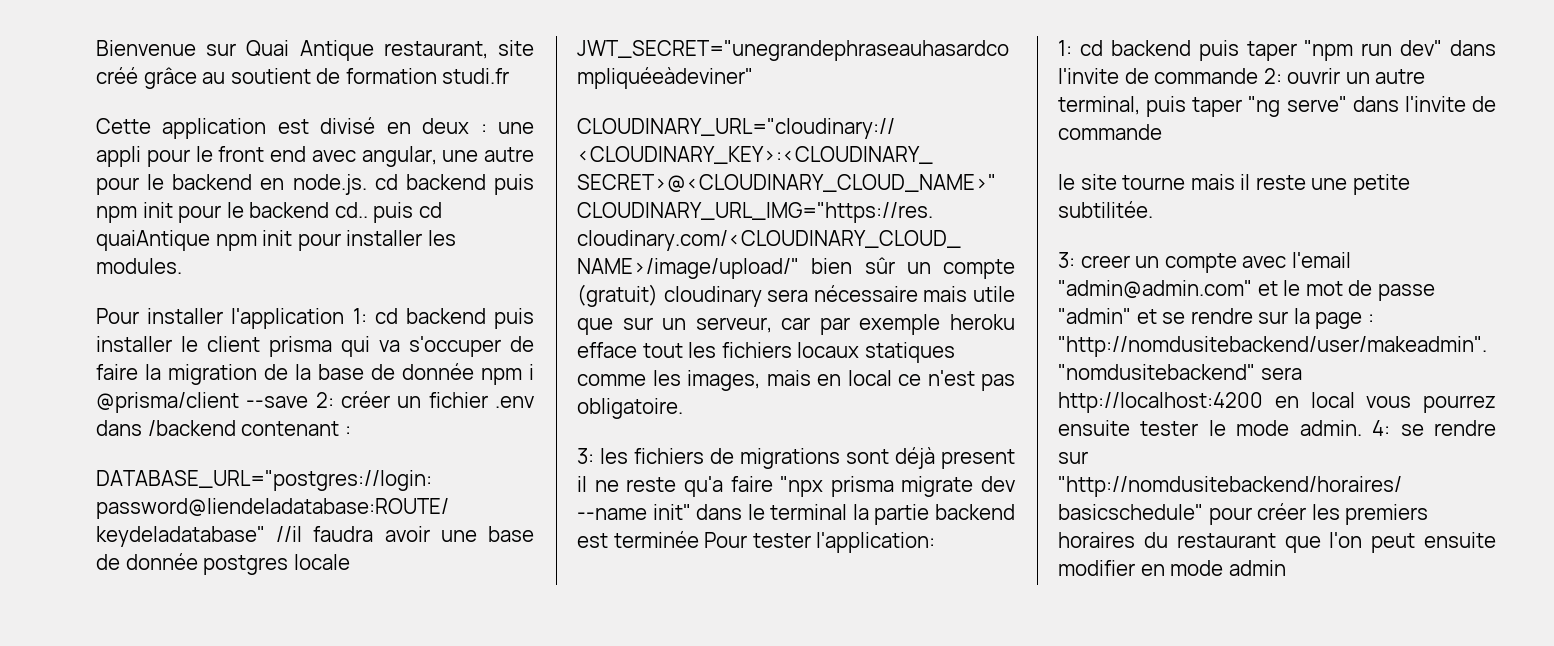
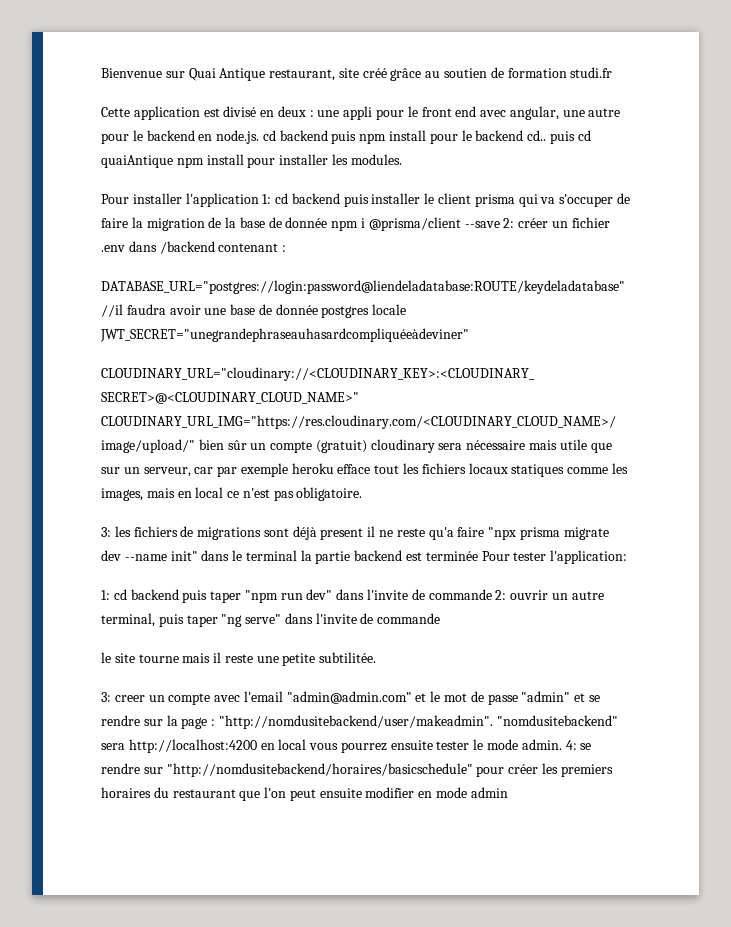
- Bienvenue sur Quai Antique restaurant, site créé grâce au soutient de formation studi.fr
+ Bienvenue sur Quai Antique restaurant, site créé grâce au soutien de formation studi.fr
- Cette application est divisé en deux : une appli pour le front end avec angular, une autre pour le backend en node.js. cd backend puis npm init pour le backend cd.. puis cd quaiAntique npm init pour installer les modules.
+ Cette application est divisé en deux : une appli pour le front end avec angular, une autre pour le backend en node.js. cd backend puis npm install pour le backend cd.. puis cd quaiAntique npm install pour installer les modules.

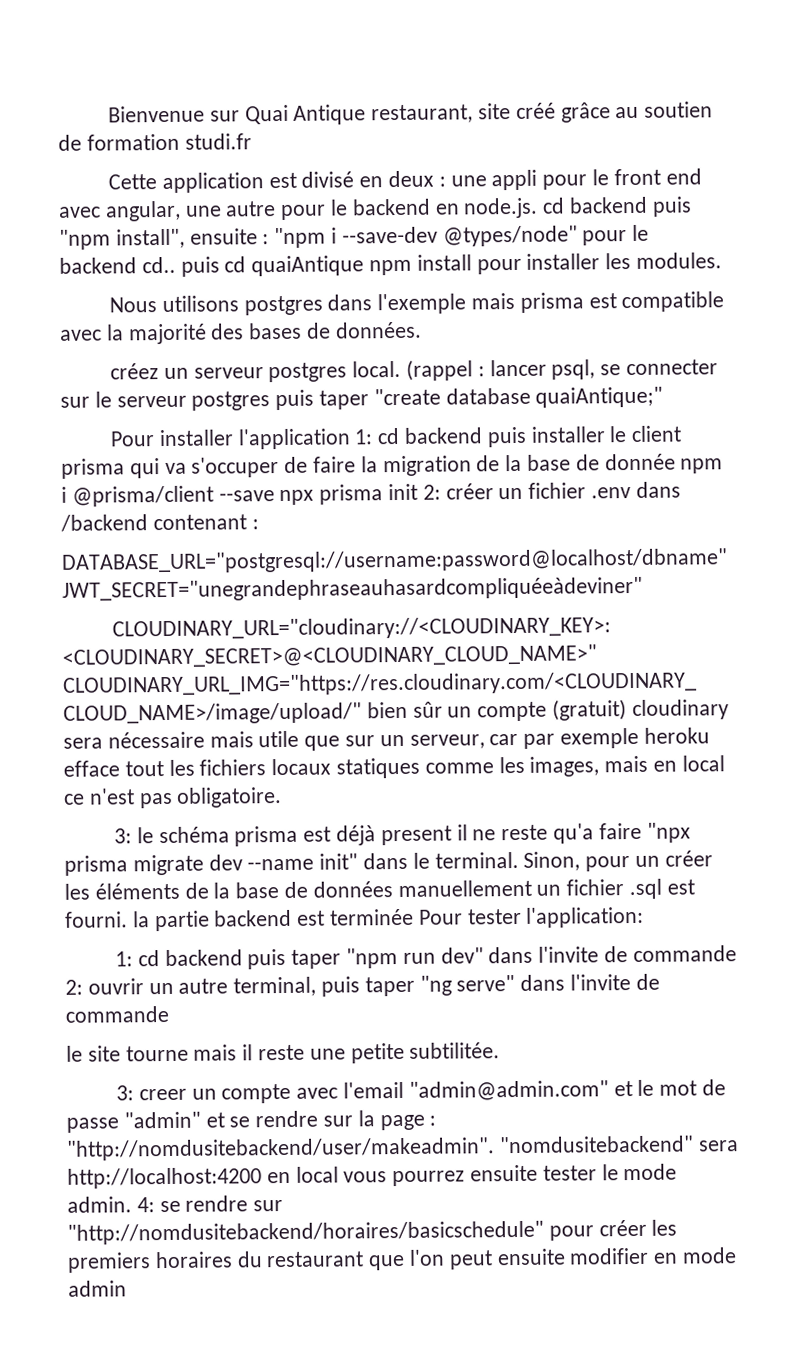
- Cette application est divisé en deux : une appli pour le front end avec angular, une autre pour le backend en node.js. cd backend puis npm install pour le backend cd.. puis cd quaiAntique npm install pour installer les modules.
+ Cette application est divisé en deux : une appli pour le front end avec angular, une autre pour le backend en node.js. cd backend puis "npm install", ensuite : "npm i --save-dev @types/node" pour le backend cd.. puis cd quaiAntique npm install pour installer les modules.
+ Nous utilisons postgres dans l'exemple mais prisma est compatible avec la majorité des bases de données.
+ créez un serveur postgres local. (rappel : lancer psql, se connecter sur le serveur postgres puis taper "create database quaiAntique;"
- Pour installer l'application 1: cd backend puis installer le client prisma qui va s'occuper de faire la migration de la base de donnée npm i @prisma/client --save 2: créer un fichier .env dans /backend contenant :
+ Pour installer l'application 1: cd backend puis installer le client prisma qui va s'occuper de faire la migration de la base de donnée npm i @prisma/client --save npx prisma init 2: créer un fichier .env dans /backend contenant :
- DATABASE_URL="postgres://login:password@liendeladatabase:ROUTE/keydeladatabase" //il faudra avoir une base de donnée postgres locale JWT_SECRET="unegrandephraseauhasardcompliquéeàdeviner"
+ DATABASE_URL="postgresql://username:password@localhost/dbname" JWT_SECRET="unegrandephraseauhasardcompliquéeàdeviner"
- 3: les fichiers de migrations sont déjà present il ne reste qu'a faire "npx prisma migrate dev --name init" dans le terminal la partie backend est terminée Pour tester l'application:
+ 3: le schéma prisma est déjà present il ne reste qu'a faire "npx prisma migrate dev --name init" dans le terminal. Sinon, pour un créer les éléments de la base de données manuellement un fichier .sql est fourni. la partie backend est terminée Pour tester l'application:

